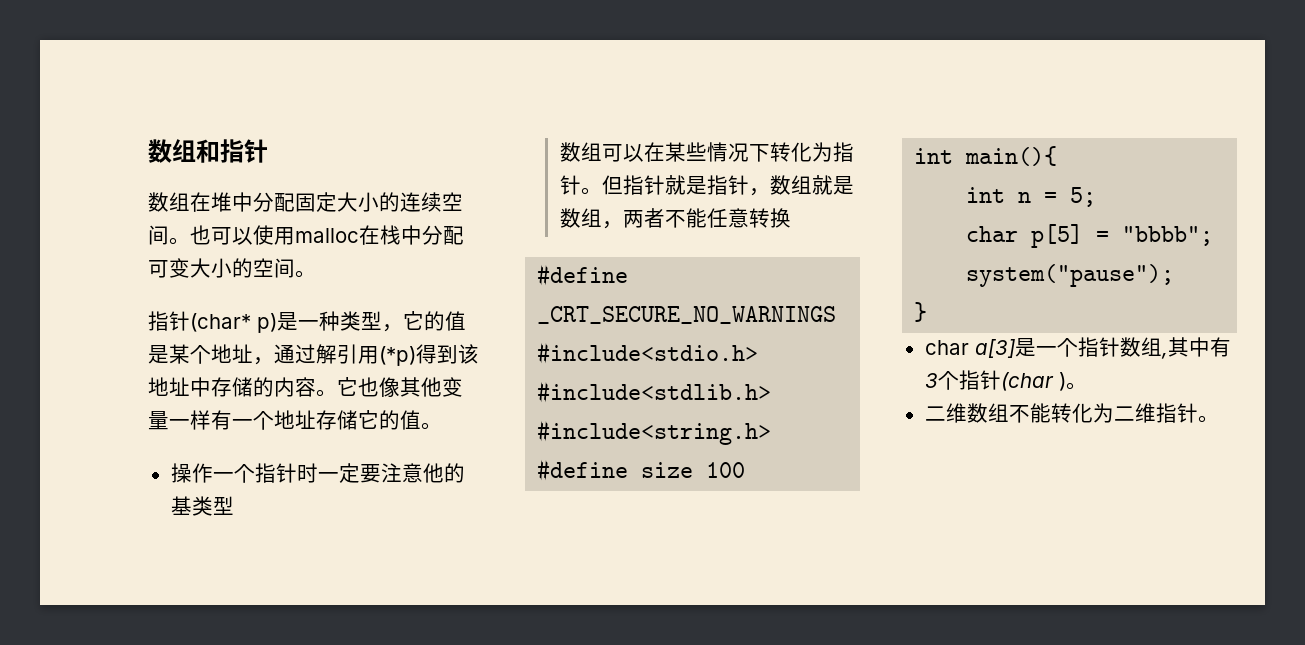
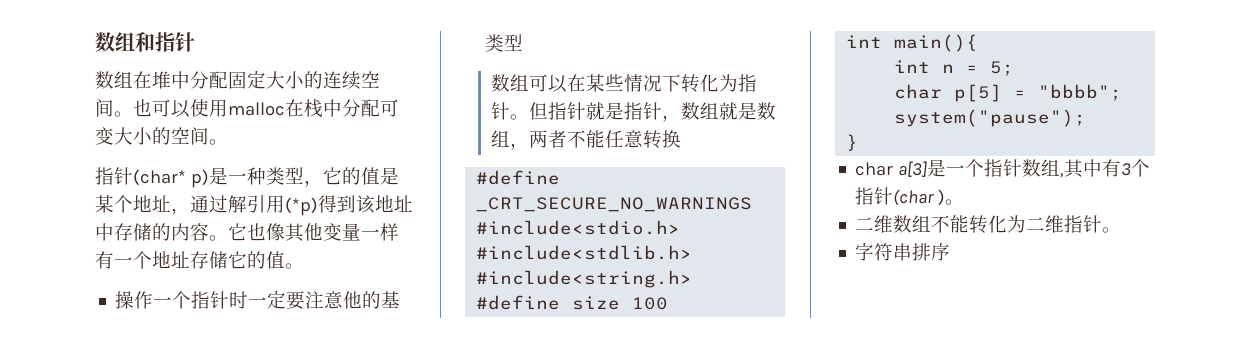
+ 字符串排序

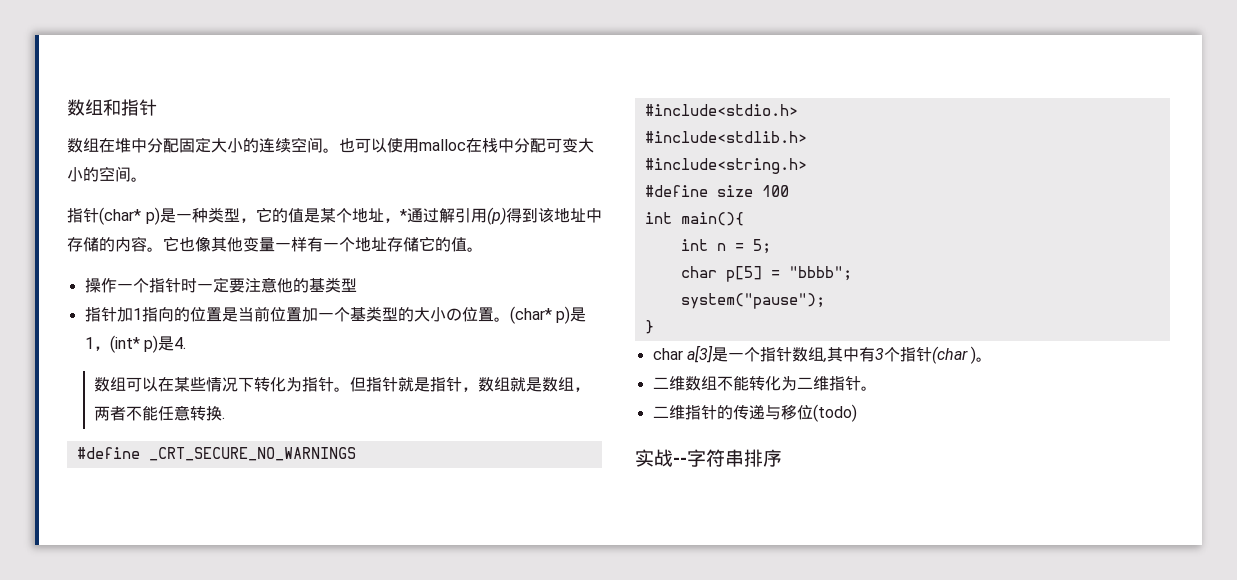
- 指针(char* p)是一种类型，它的值是某个地址，通过解引用(*p)得到该地址中存储的内容。
+ 指针(char* p)是一种类型，它的值是某个地址，*通过解引用(p)得到该地址中存储的内容。
+ 指针加1指向的位置是当前位置加一个基类型的大小の位置。(char* p)是1，(int* p)是4.
- 但指针就是指针，数组就是数组，两者不能任意转换
+ 但指针就是指针，数组就是数组，两者不能任意转换.
- 字符串排序
+ 二维指针的传递与移位(todo)
+ 实战--字符串排序

